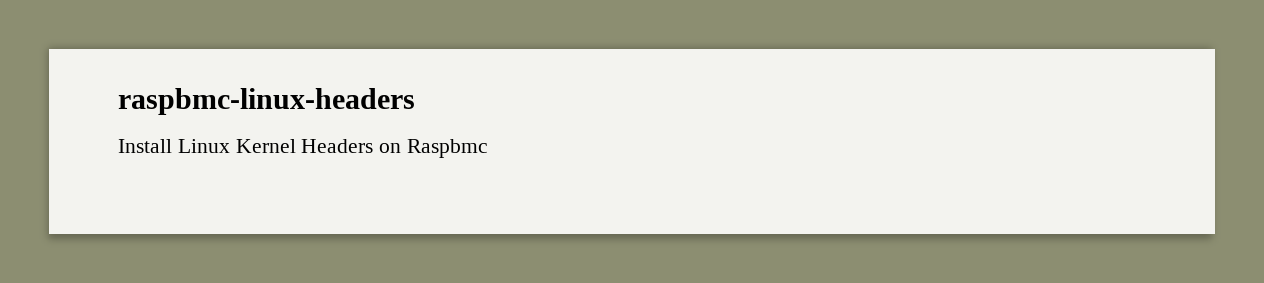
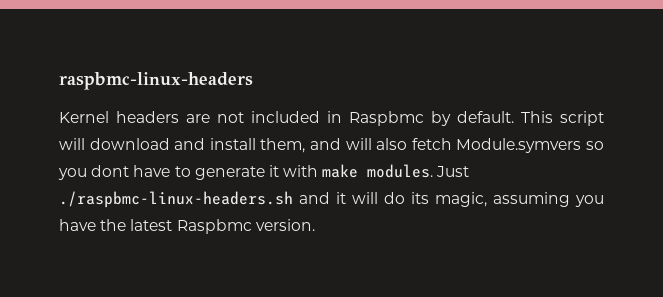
- Install Linux Kernel Headers on Raspbmc
+ Kernel headers are not included in Raspbmc by default. This script will download and install them, and will also fetch Module.symvers so you dont have to generate it with make modules. Just ./raspbmc-linux-headers.sh and it will do its magic, assuming you have the latest Raspbmc version.

